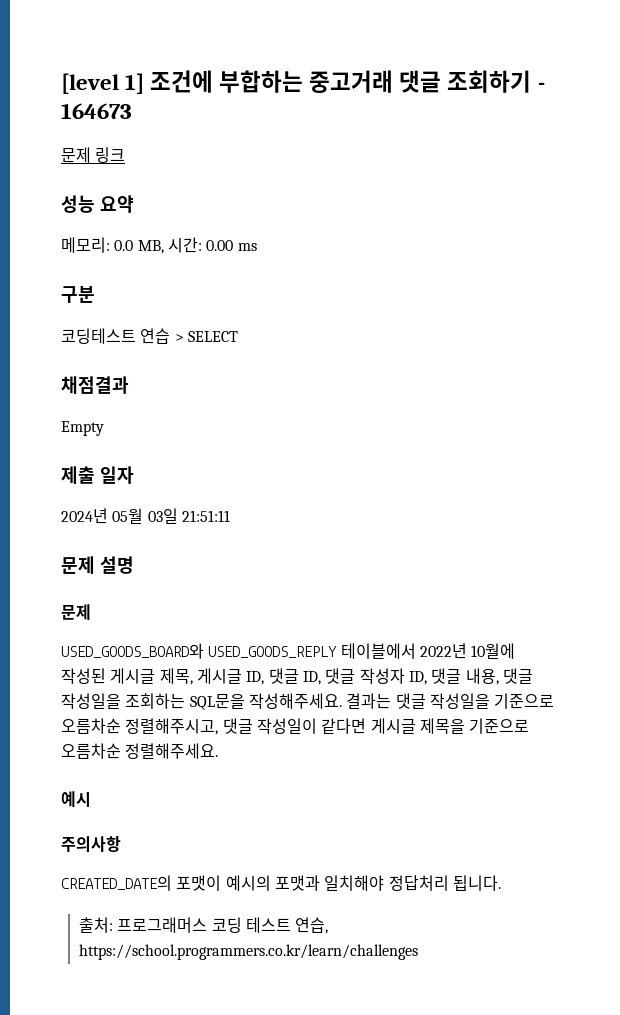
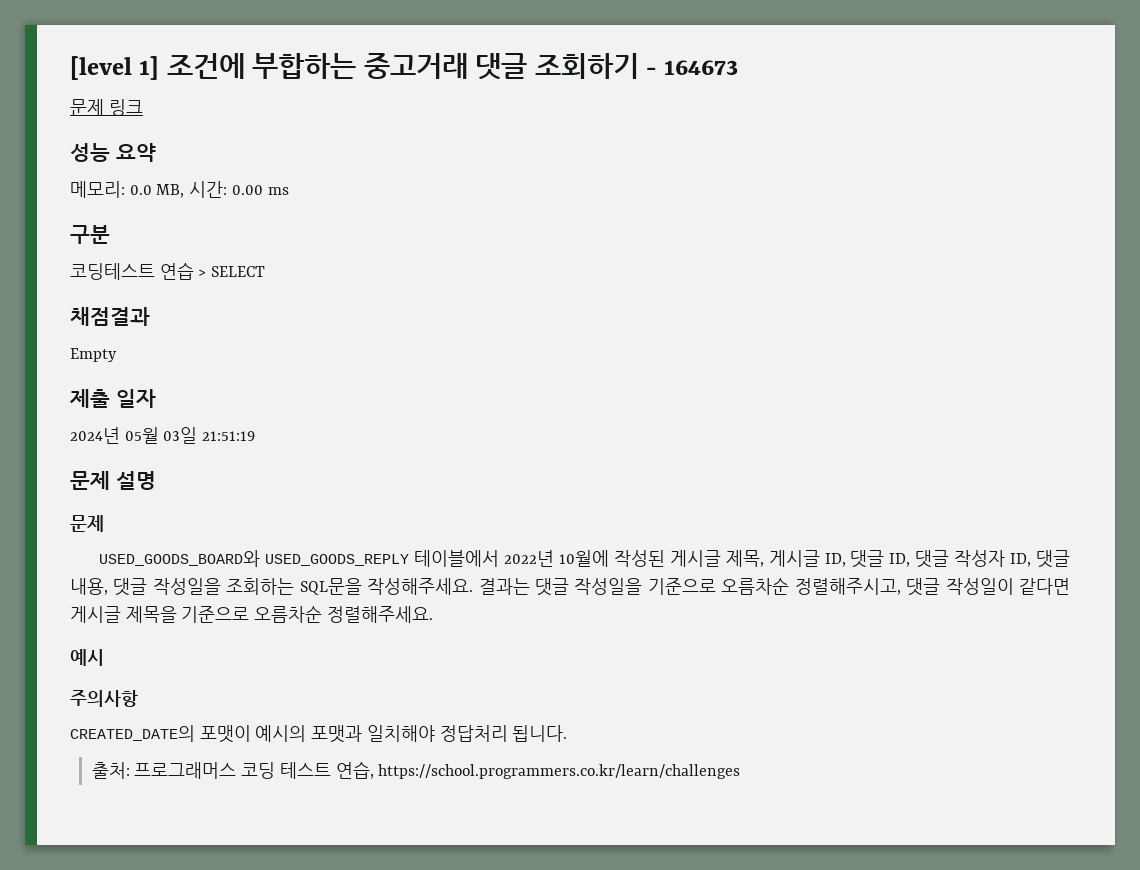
- 2024년 05월 03일 21:51:11
+ 2024년 05월 03일 21:51:19

